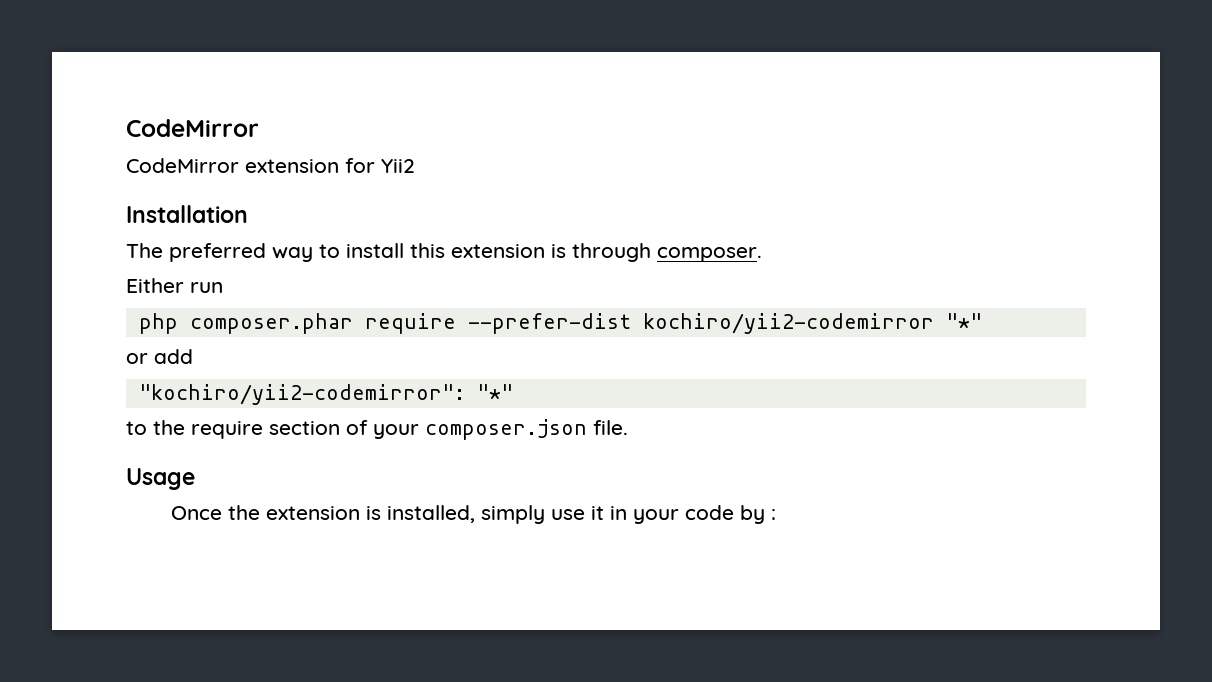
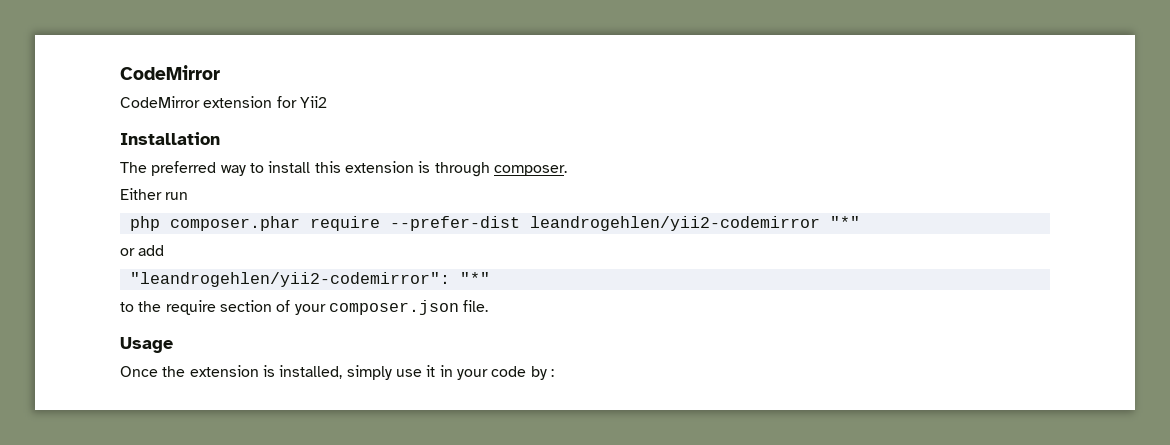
- php composer.phar require --prefer-dist kochiro/yii2-codemirror "*"
+ php composer.phar require --prefer-dist leandrogehlen/yii2-codemirror "*"
- "kochiro/yii2-codemirror": "*"
+ "leandrogehlen/yii2-codemirror": "*"

